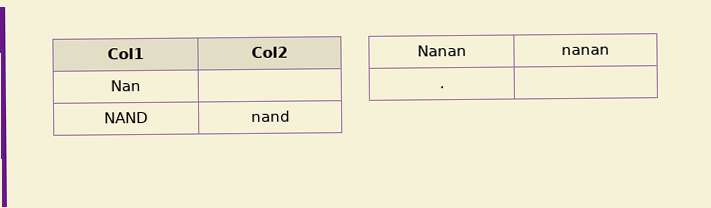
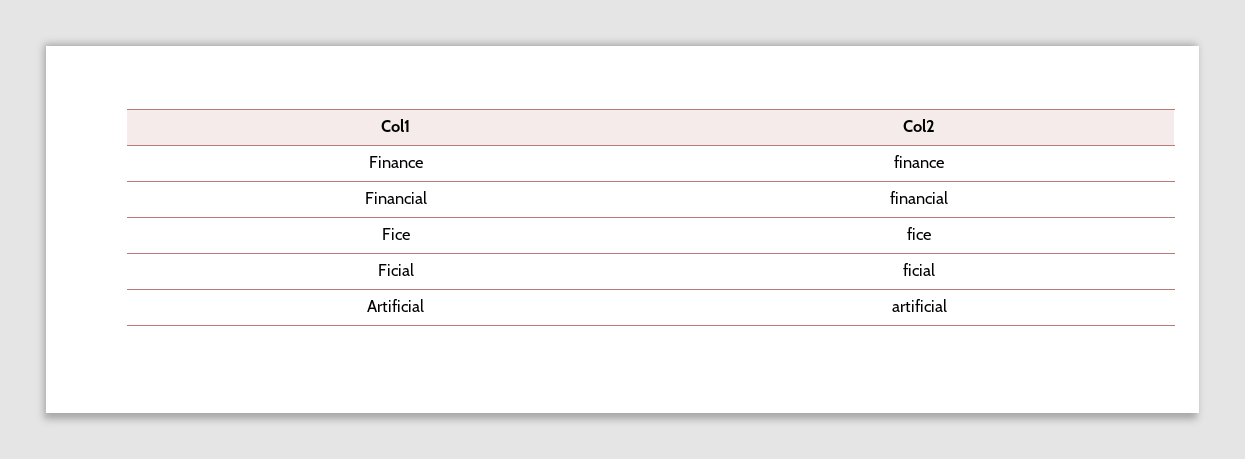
- Nan |
- NAND | nand
- Nanan | nanan
- . |
+ Finance | finance
+ Financial | financial
+ Fice | fice
+ Ficial | ficial
+ Artificial | artificial

